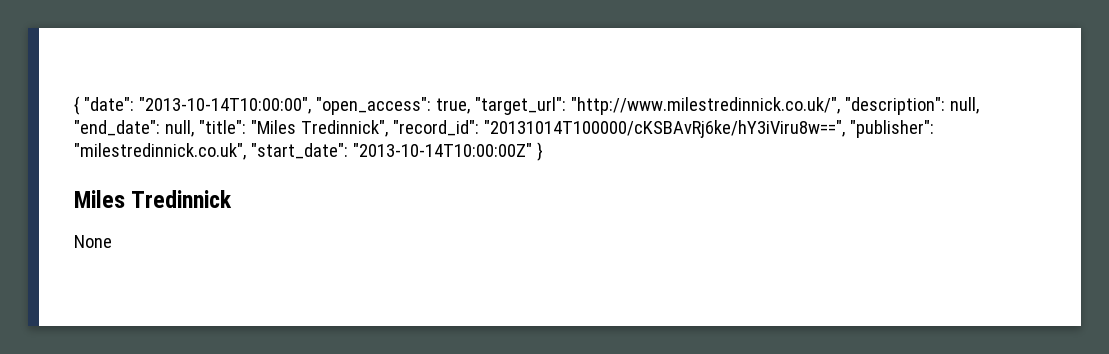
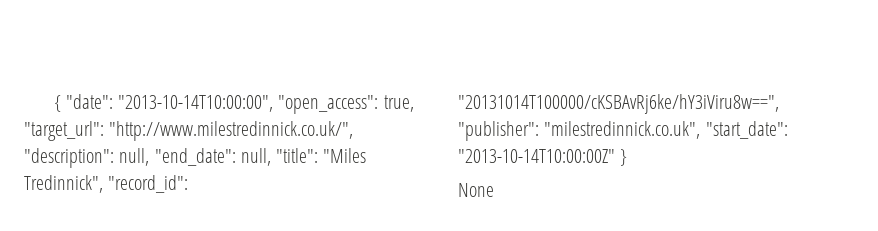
- Miles Tredinnick

